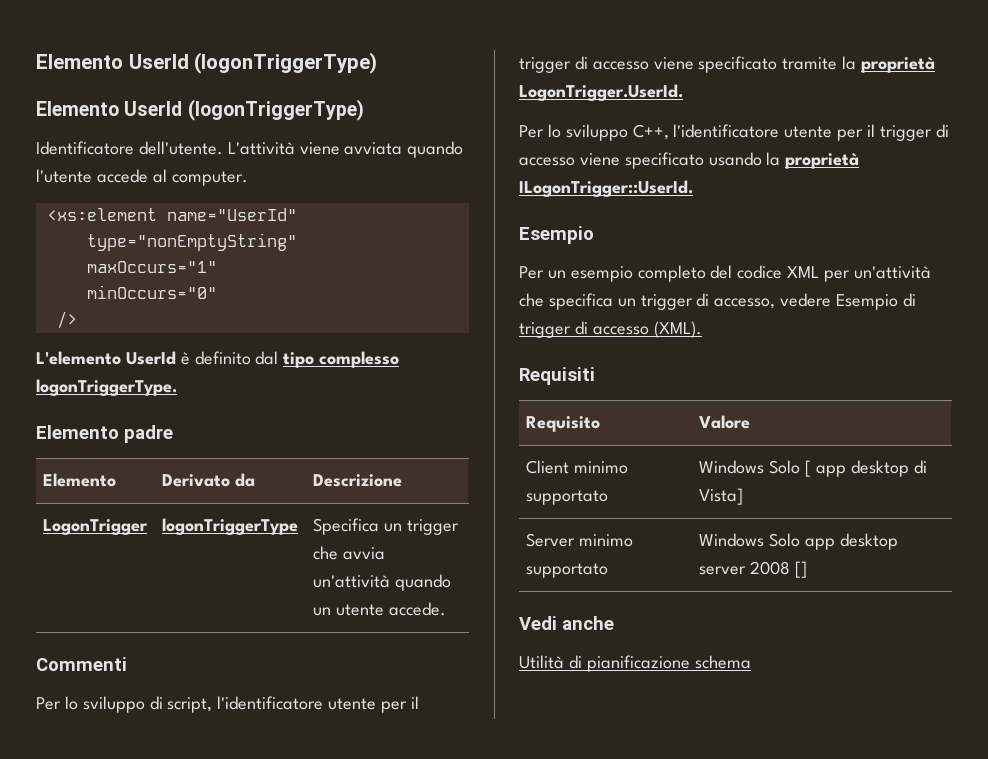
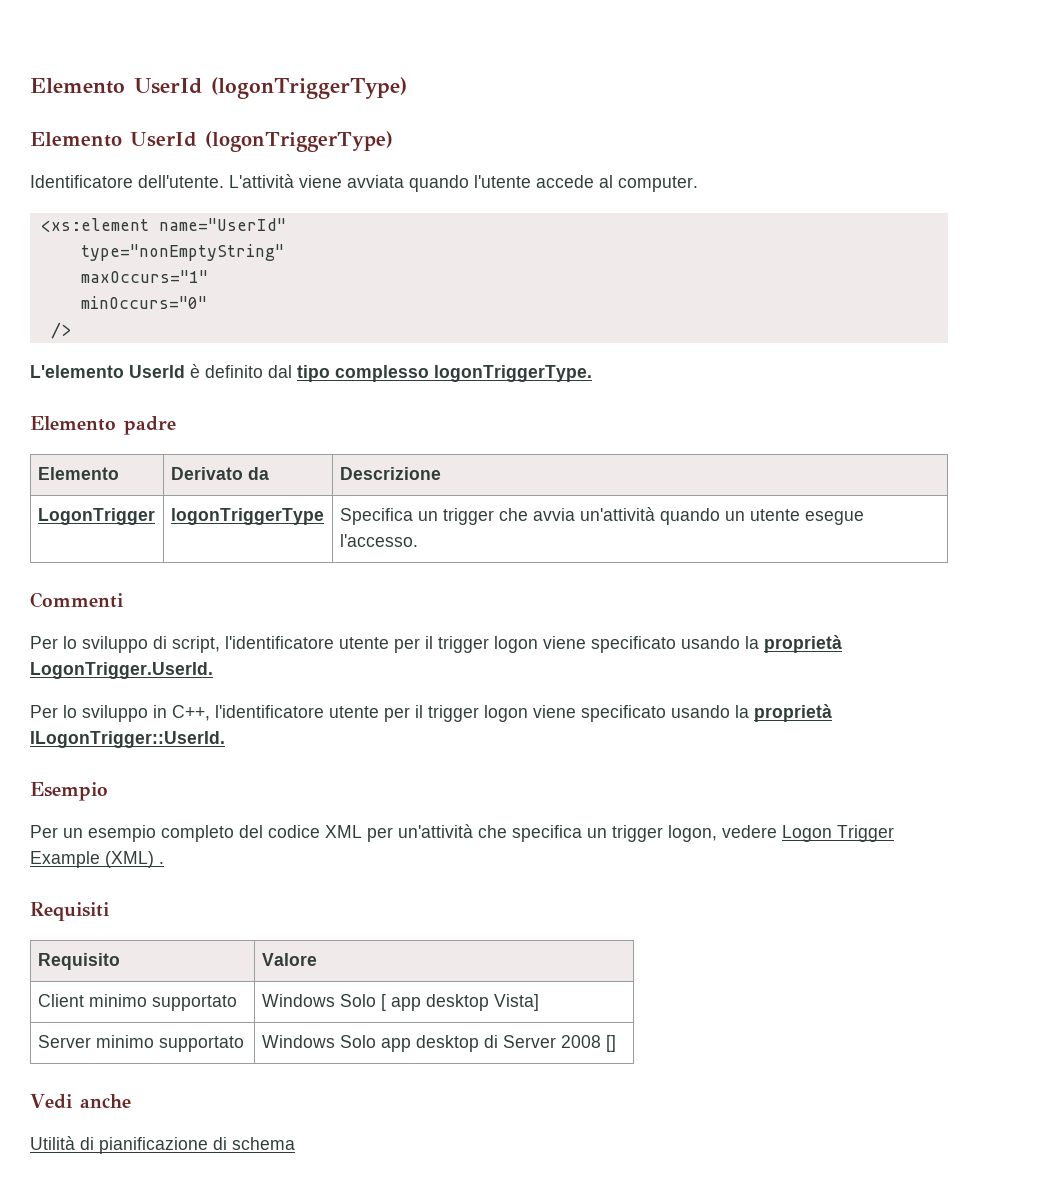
- LogonTrigger | logonTriggerType | Specifica un trigger che avvia un'attività quando un utente accede.
+ LogonTrigger | logonTriggerType | Specifica un trigger che avvia un'attività quando un utente esegue l'accesso.
- Per lo sviluppo di script, l'identificatore utente per il trigger di accesso viene specificato tramite la proprietà LogonTrigger.UserId.
+ Per lo sviluppo di script, l'identificatore utente per il trigger logon viene specificato usando la proprietà LogonTrigger.UserId.
- Per lo sviluppo C++, l'identificatore utente per il trigger di accesso viene specificato usando la proprietà ILogonTrigger::UserId.
+ Per lo sviluppo in C++, l'identificatore utente per il trigger logon viene specificato usando la proprietà ILogonTrigger::UserId.
- Per un esempio completo del codice XML per un'attività che specifica un trigger di accesso, vedere Esempio di trigger di accesso (XML).
+ Per un esempio completo del codice XML per un'attività che specifica un trigger logon, vedere Logon Trigger Example (XML) .
- Client minimo supportato | Windows Solo [ app desktop di Vista]
+ Client minimo supportato | Windows Solo [ app desktop Vista]
- Server minimo supportato | Windows Solo app desktop server 2008 []
+ Server minimo supportato | Windows Solo app desktop di Server 2008 []
- Utilità di pianificazione schema
+ Utilità di pianificazione di schema

